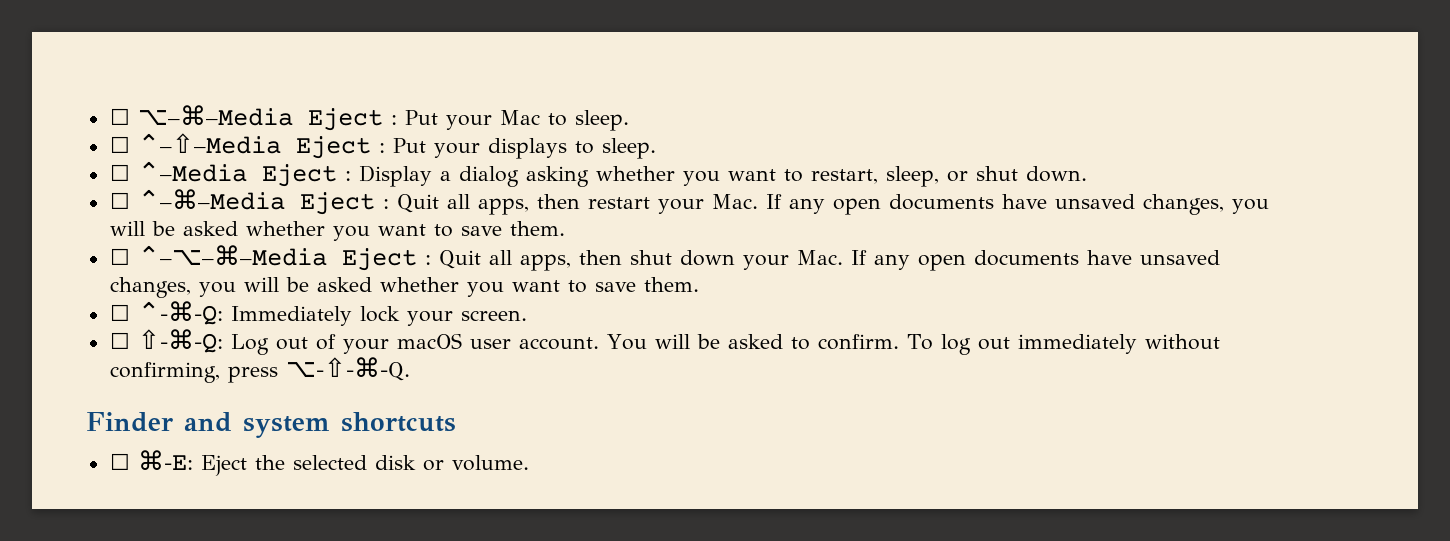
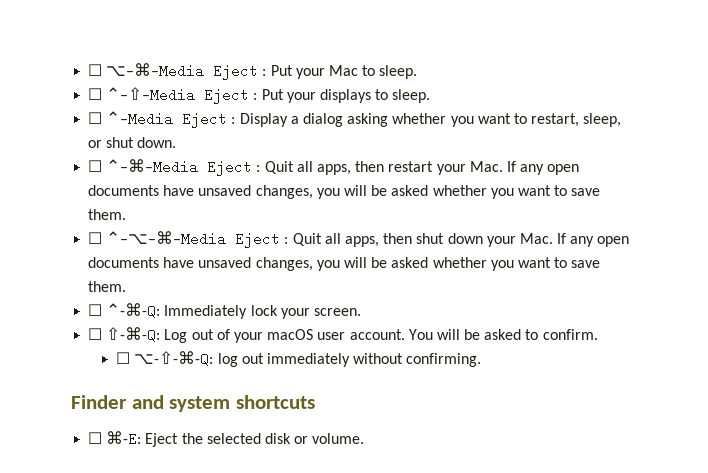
- You will be asked to confirm. To log out immediately without confirming, press ⌥-⇧-⌘-Q.
+ You will be asked to confirm.
+ ☐ ⌥-⇧-⌘-Q: log out immediately without confirming.

